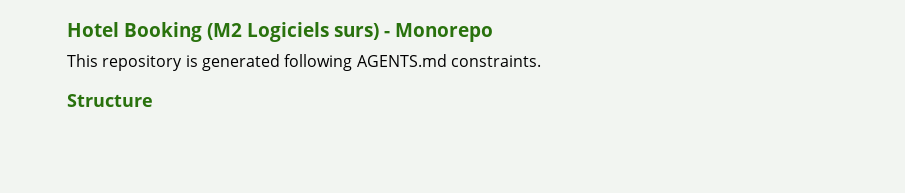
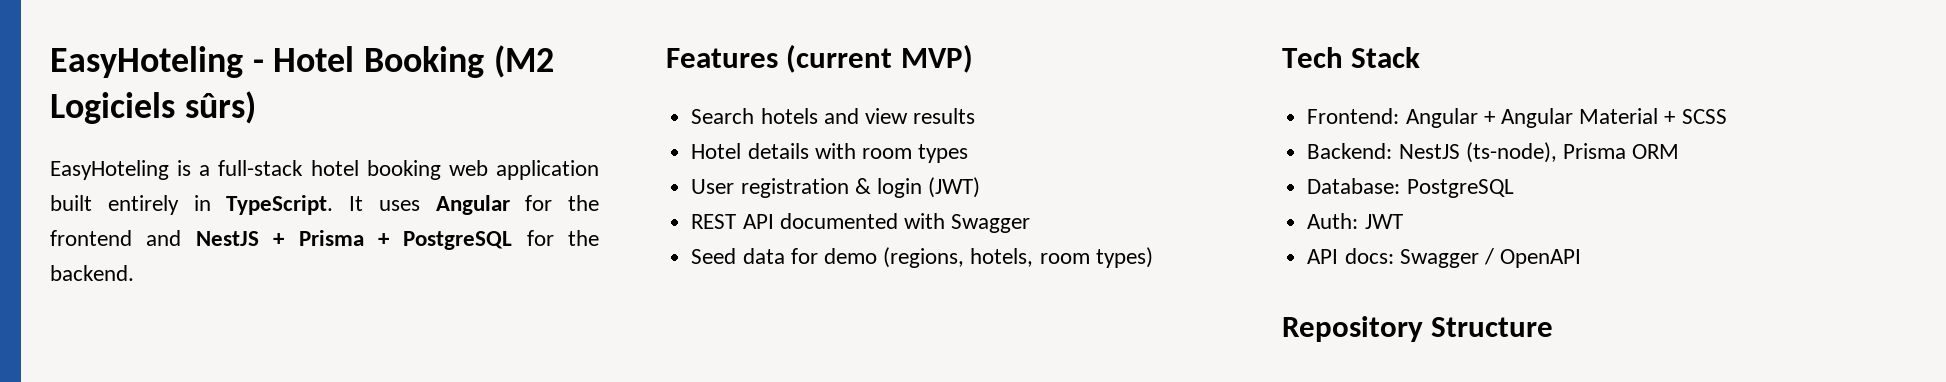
- Hotel Booking (M2 Logiciels surs) - Monorepo
- This repository is generated following AGENTS.md constraints.
- Structure
+ EasyHoteling - Hotel Booking (M2 Logiciels sûrs)
+ EasyHoteling is a full-stack hotel booking web application built entirely in TypeScript. It uses Angular for the frontend and NestJS + Prisma + PostgreSQL for the backend.
+ Features (current MVP)
+ Search hotels and view results
+ Hotel details with room types
+ User registration & login (JWT)
+ REST API documented with Swagger
+ Seed data for demo (regions, hotels, room types)
+ Tech Stack
+ Frontend: Angular + Angular Material + SCSS
+ Backend: NestJS (ts-node), Prisma ORM
+ Database: PostgreSQL
+ Auth: JWT
+ API docs: Swagger / OpenAPI
+ Repository Structure

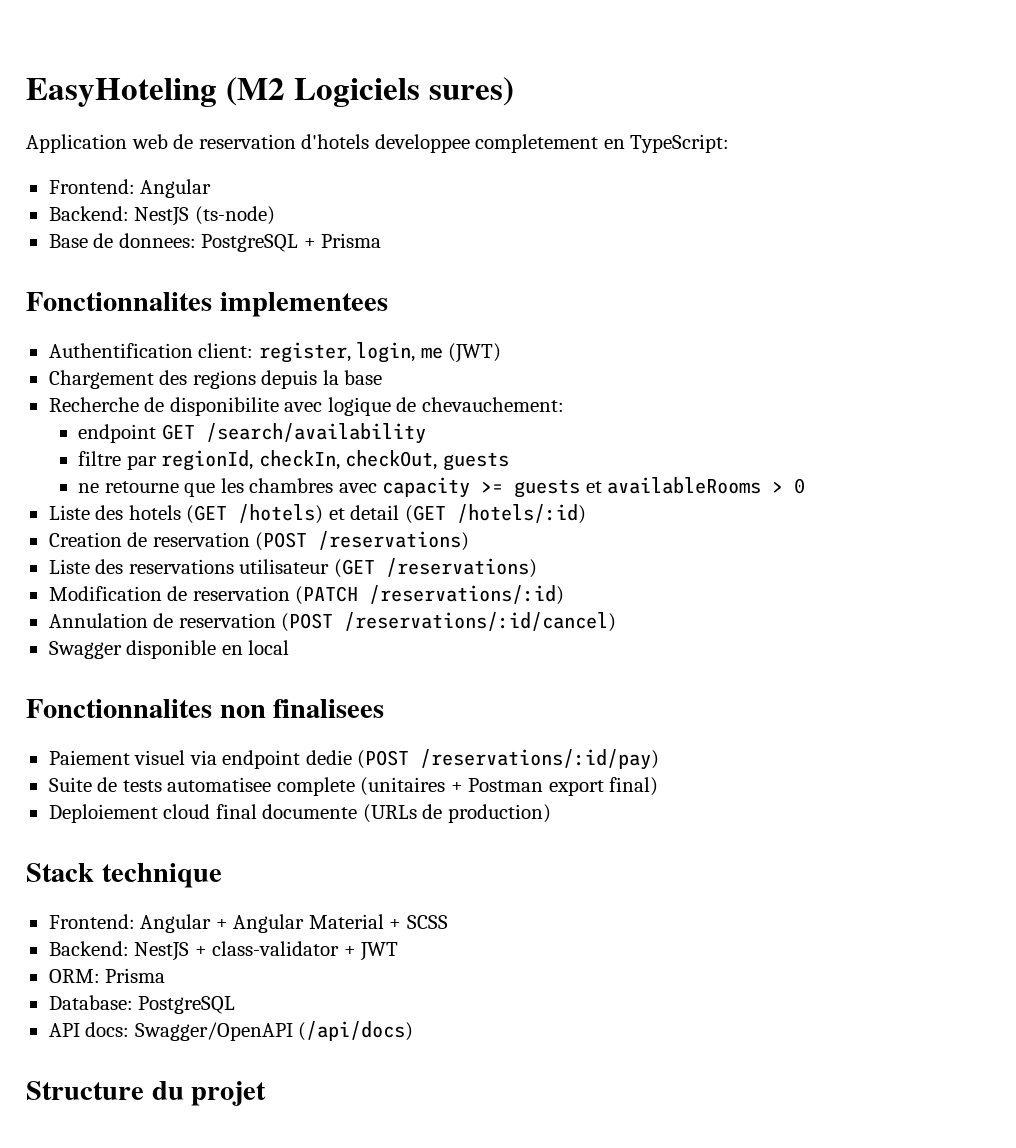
- EasyHoteling - Hotel Booking (M2 Logiciels sûrs)
- EasyHoteling is a full-stack hotel booking web application built entirely in TypeScript. It uses Angular for the frontend and NestJS + Prisma + PostgreSQL for the backend.
- Features (current MVP)
- Search hotels and view results
- Hotel details with room types
- User registration & login (JWT)
- REST API documented with Swagger
- Seed data for demo (regions, hotels, room types)
- Tech Stack
+ EasyHoteling (M2 Logiciels sures)
+ Application web de reservation d'hotels developpee completement en TypeScript:
+ Frontend: Angular
+ Backend: NestJS (ts-node)
+ Base de donnees: PostgreSQL + Prisma
+ Fonctionnalites implementees
+ Authentification client: register, login, me (JWT)
+ Chargement des regions depuis la base
+ Recherche de disponibilite avec logique de chevauchement:
+ endpoint GET /search/availability
+ filtre par regionId, checkIn, checkOut, guests
+ ne retourne que les chambres avec capacity >= guests et availableRooms > 0
+ Liste des hotels (GET /hotels) et detail (GET /hotels/:id)
+ Creation de reservation (POST /reservations)
+ Liste des reservations utilisateur (GET /reservations)
+ Modification de reservation (PATCH /reservations/:id)
+ Annulation de reservation (POST /reservations/:id/cancel)
+ Swagger disponible en local
+ Fonctionnalites non finalisees
+ Paiement visuel via endpoint dedie (POST /reservations/:id/pay)
+ Suite de tests automatisee complete (unitaires + Postman export final)
+ Deploiement cloud final documente (URLs de production)
+ Stack technique
- Backend: NestJS (ts-node), Prisma ORM
+ Backend: NestJS + class-validator + JWT
+ ORM: Prisma
- Auth: JWT
- API docs: Swagger / OpenAPI
- Repository Structure
+ API docs: Swagger/OpenAPI (/api/docs)
+ Structure du projet

